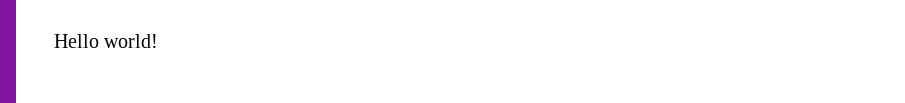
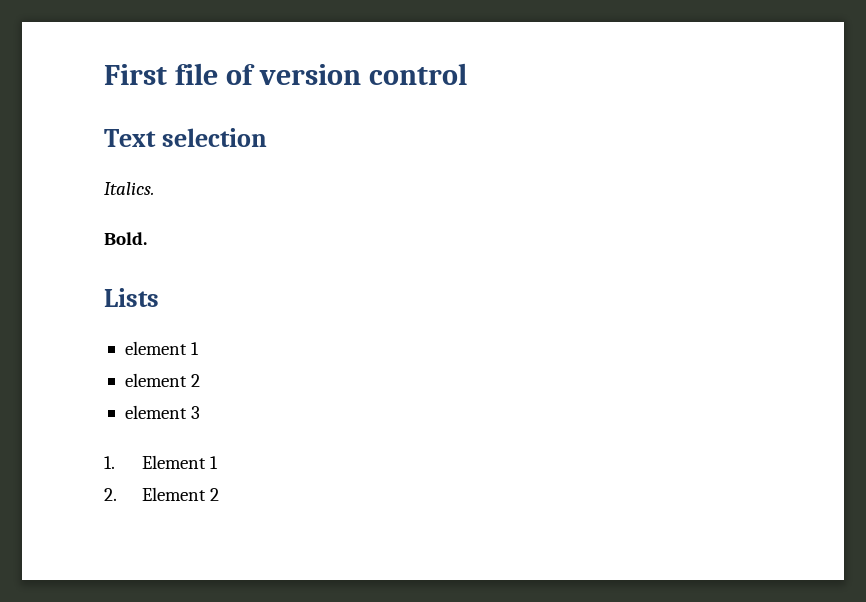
- Hello world!
+ First file of version control
+ Text selection
+ Italics.
+ Bold.
+ Lists
+ element 1
+ element 2
+ element 3
+ 1. Element 1
+ 2. Element 2

